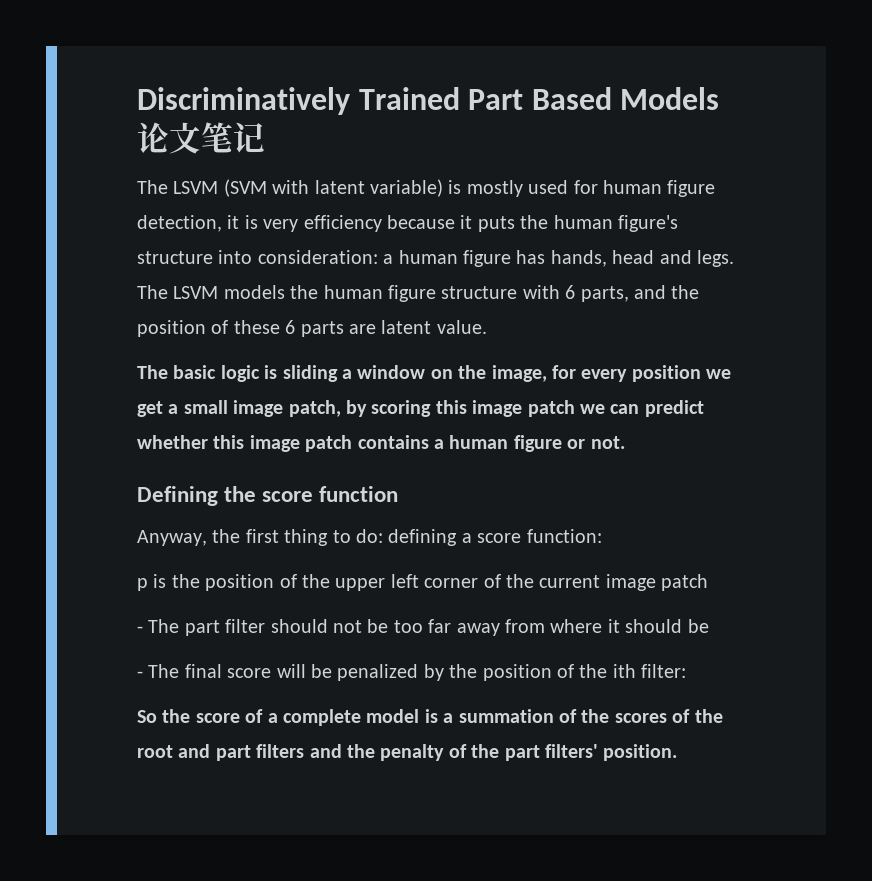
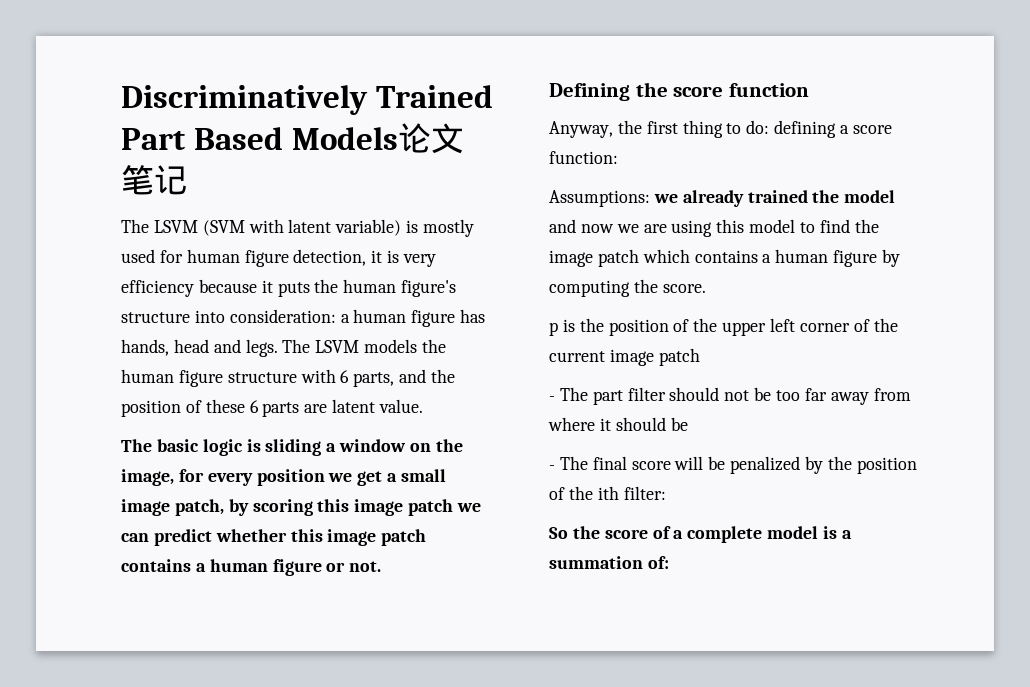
+ Assumptions: we already trained the model and now we are using this model to find the image patch which contains a human figure by computing the score.
- So the score of a complete model is a summation of the scores of the root and part filters and the penalty of the part filters' position.
+ So the score of a complete model is a summation of:

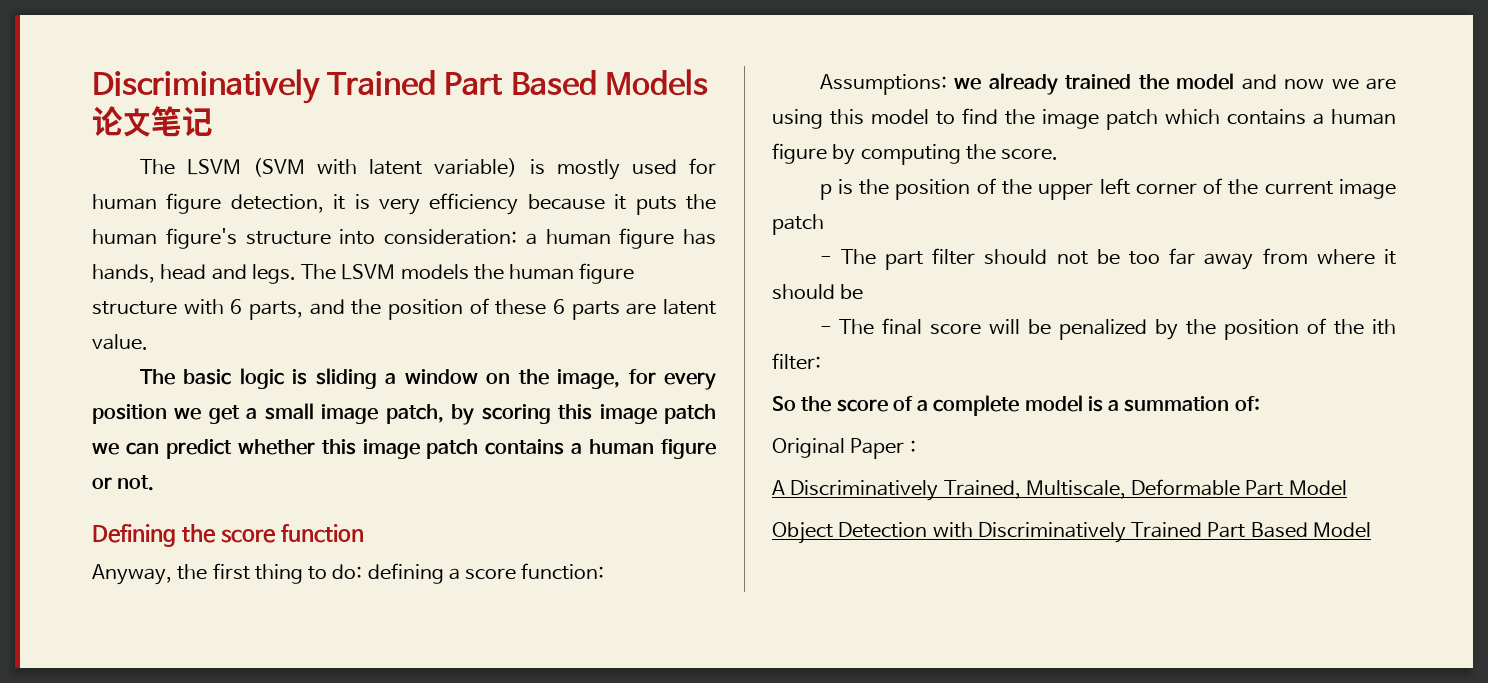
+ Original Paper :
+ A Discriminatively Trained, Multiscale, Deformable Part Model
+ Object Detection with Discriminatively Trained Part Based Model

